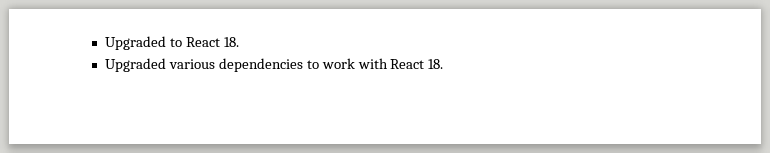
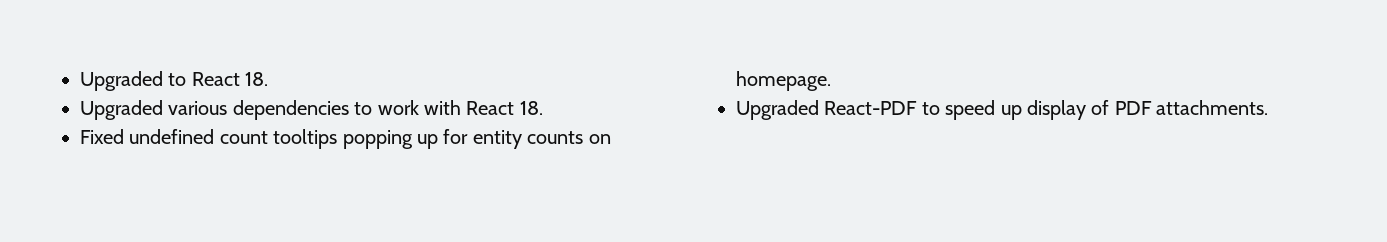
+ Fixed undefined count tooltips popping up for entity counts on homepage.
+ Upgraded React-PDF to speed up display of PDF attachments.

